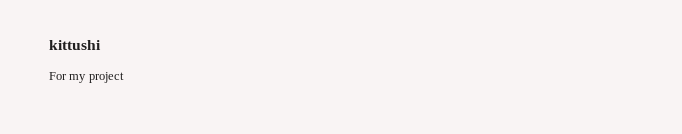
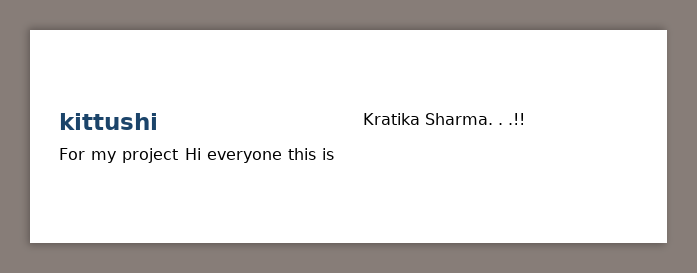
- For my project
+ For my project Hi everyone this is Kratika Sharma. . .!!

